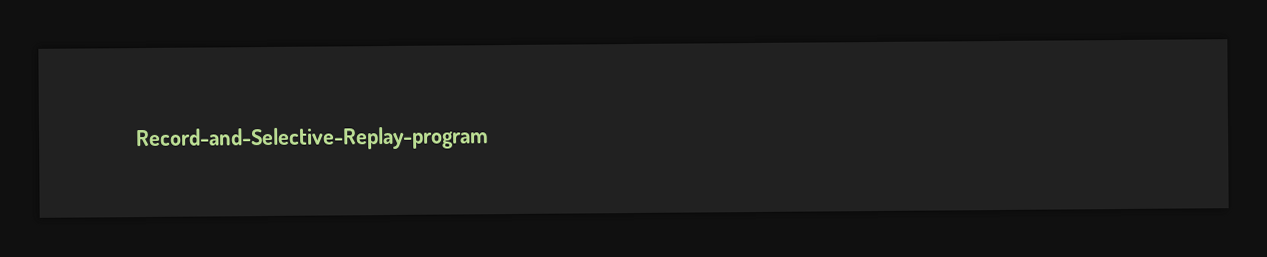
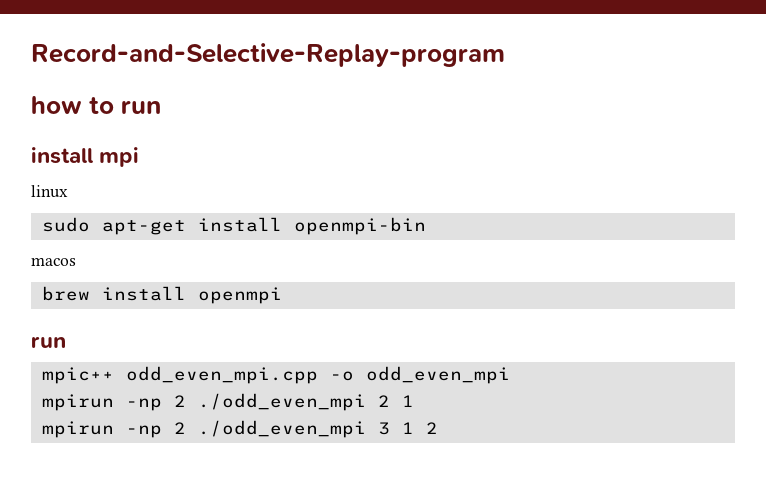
+ how to run
+ install mpi
+ linux
+ sudo apt-get install openmpi-bin
+ macos
+ brew install openmpi
+ run
+ mpic++ odd_even_mpi.cpp -o odd_even_mpi
+ mpirun -np 2 ./odd_even_mpi 2 1
+ mpirun -np 2 ./odd_even_mpi 3 1 2

